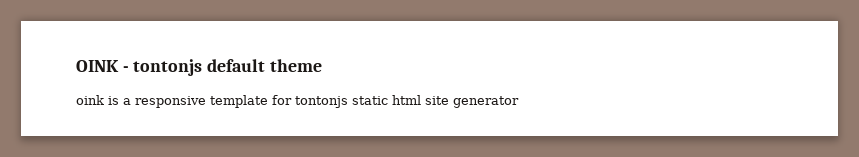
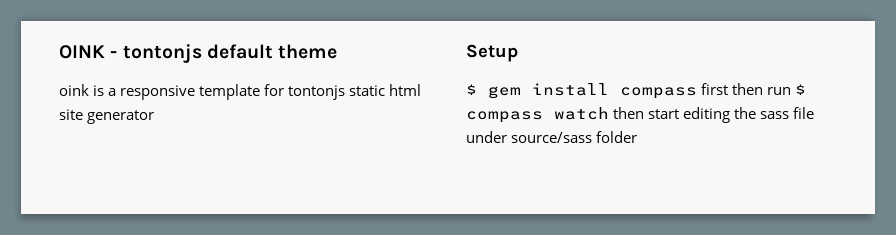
+ Setup
+ $ gem install compass first then run $ compass watch then start editing the sass file under source/sass folder

